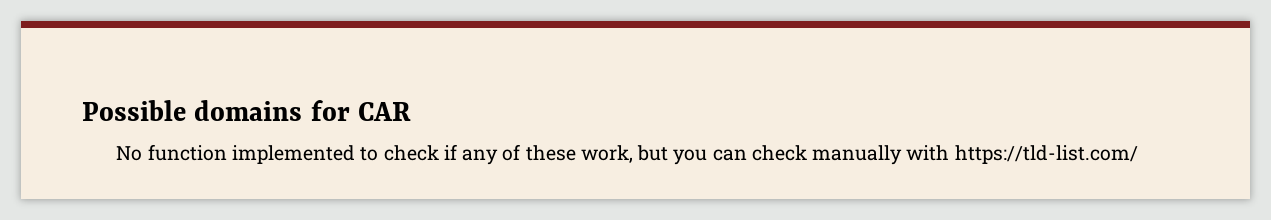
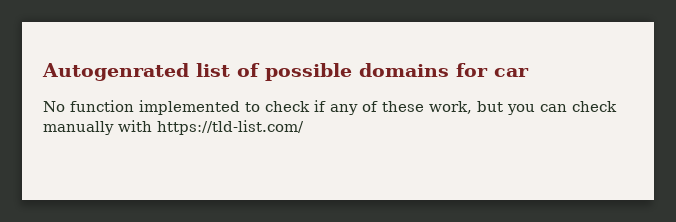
- Possible domains for CAR
+ Autogenrated list of possible domains for car

